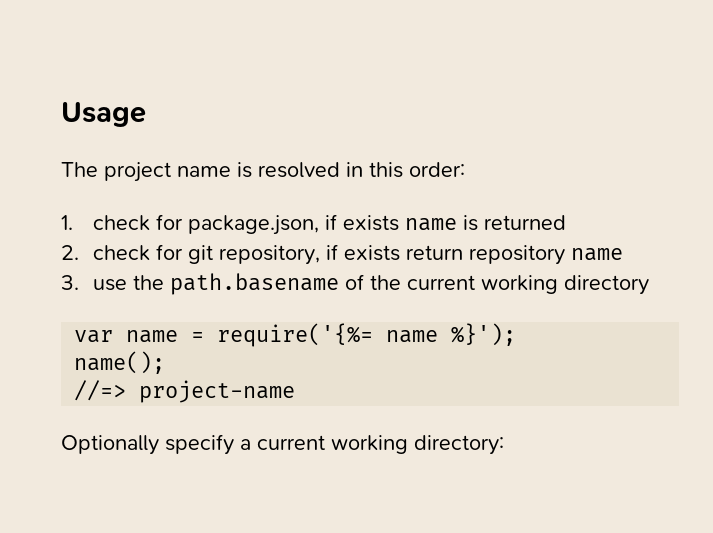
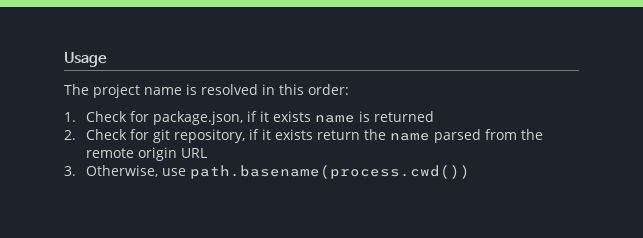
- 1. check for package.json, if exists name is returned
+ 1. Check for package.json, if it exists name is returned
- 2. check for git repository, if exists return repository name
- 3. use the path.basename of the current working directory
- var name = require('{%= name %}');
- name();
- //=> project-name
- Optionally specify a current working directory:
+ 2. Check for git repository, if it exists return the name parsed from the remote origin URL
+ 3. Otherwise, use path.basename(process.cwd())

